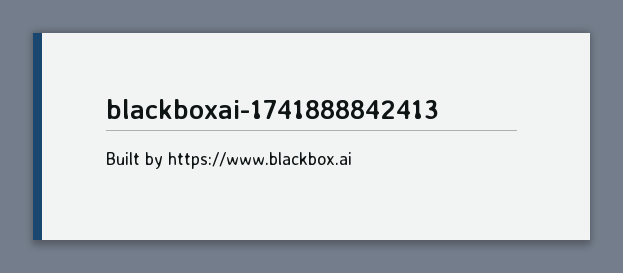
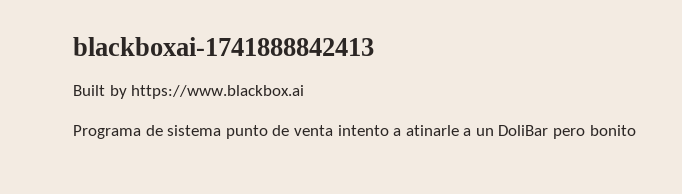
+ Programa de sistema punto de venta intento a atinarle a un DoliBar pero bonito

